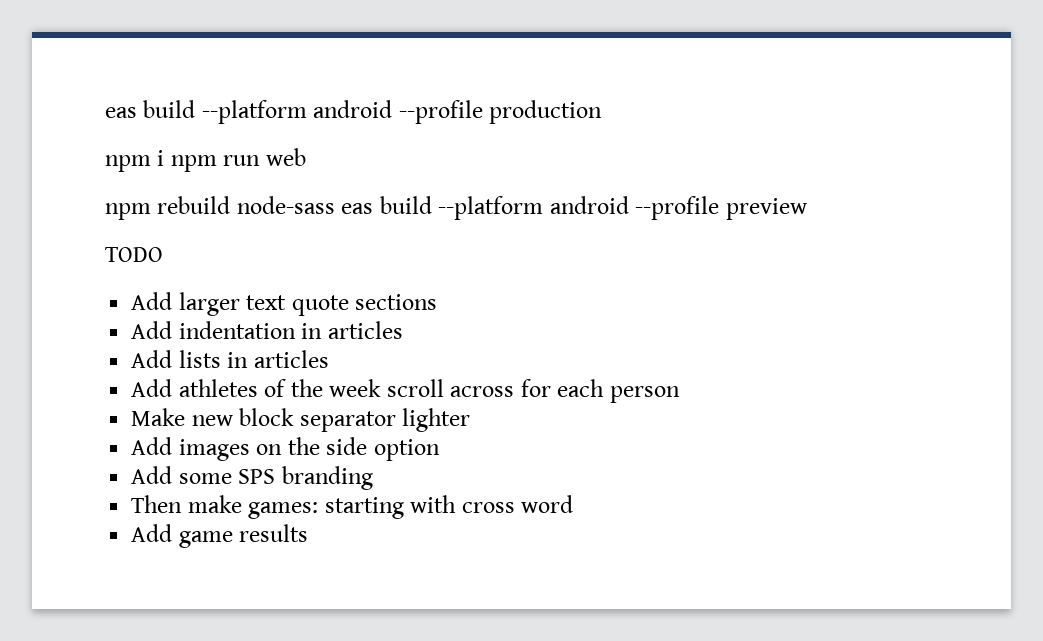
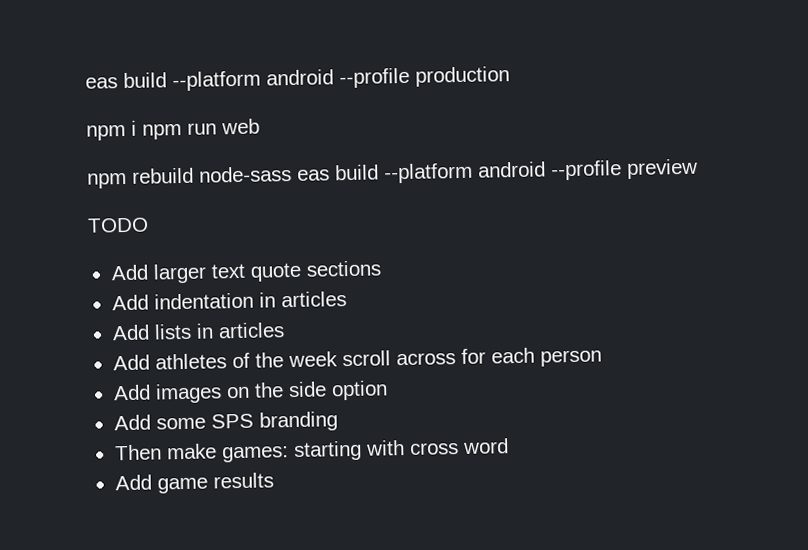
- Make new block separator lighter

